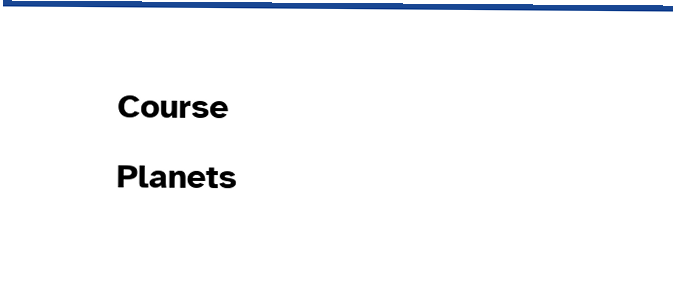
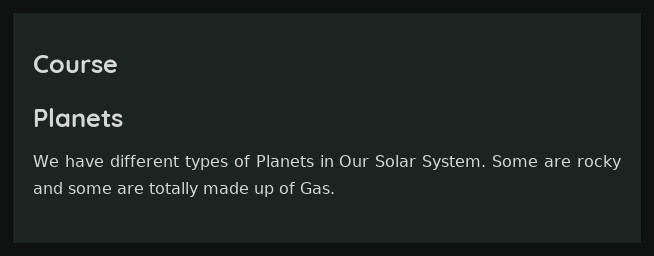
+ We have different types of Planets in Our Solar System. Some are rocky and some are totally made up of Gas.

